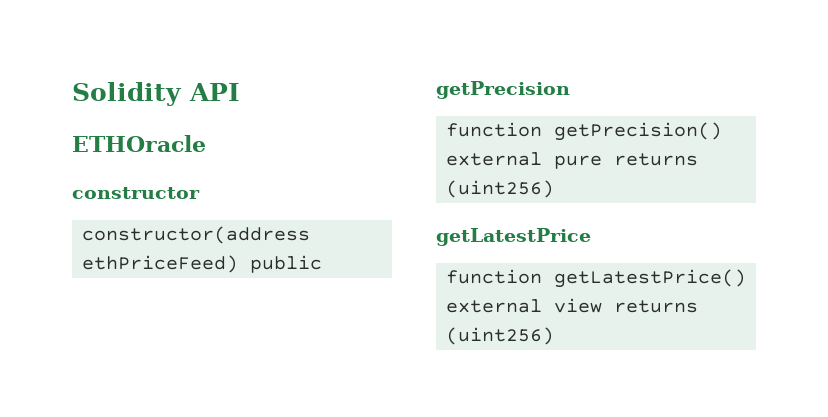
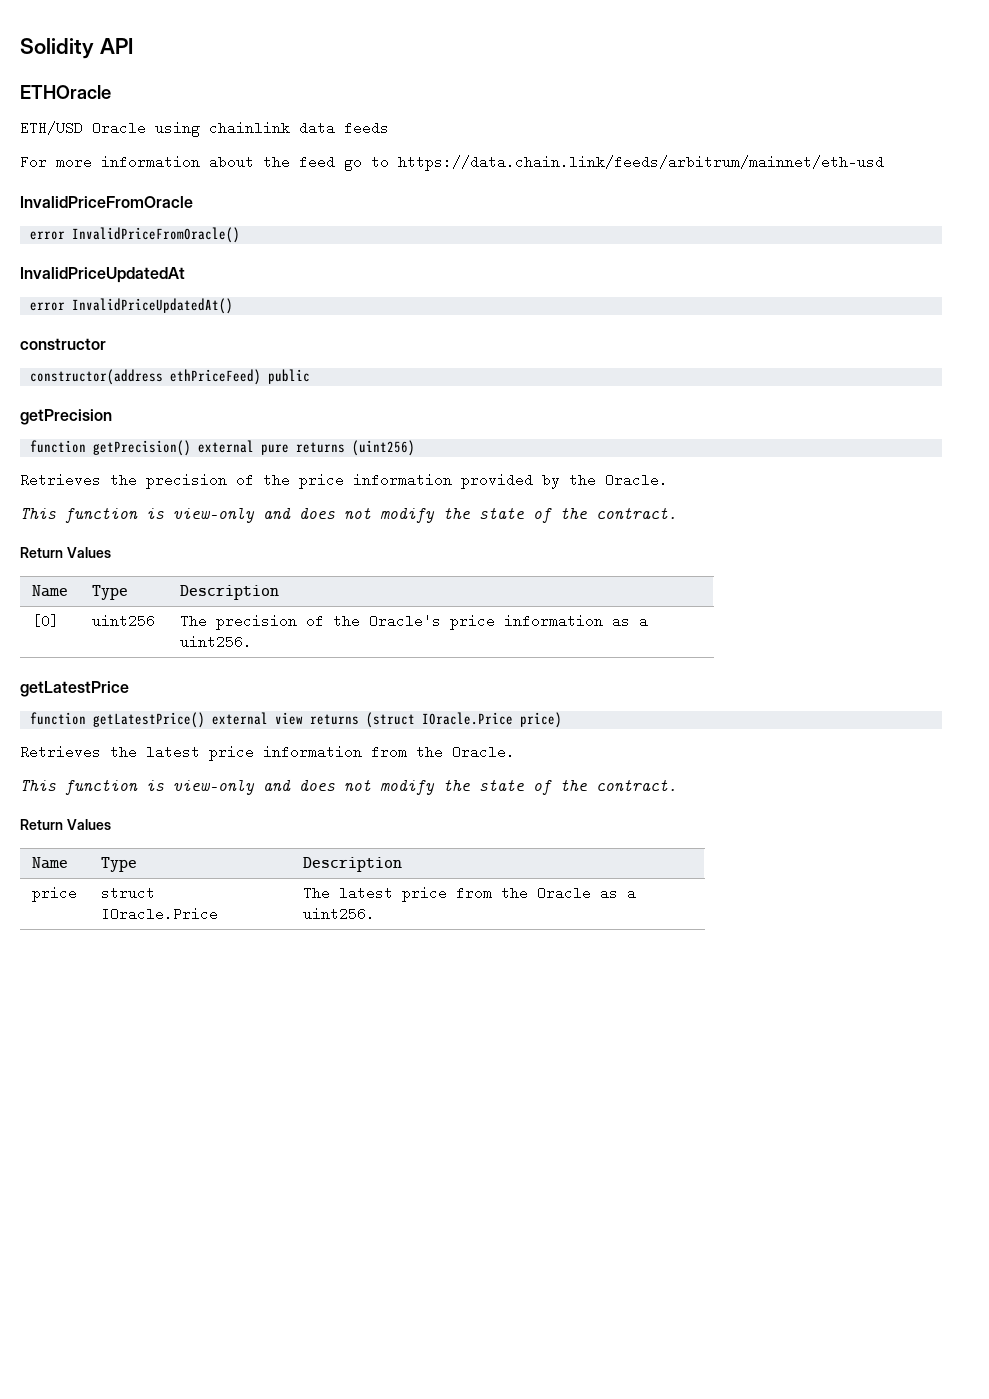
+ ETH/USD Oracle using chainlink data feeds
+ For more information about the feed go to https://data.chain.link/feeds/arbitrum/mainnet/eth-usd
+ InvalidPriceFromOracle
+ error InvalidPriceFromOracle()
+ InvalidPriceUpdatedAt
+ error InvalidPriceUpdatedAt()
+ Retrieves the precision of the price information provided by the Oracle.
+ This function is view-only and does not modify the state of the contract.
+ Return Values
+ Name | Type | Description
+ [0] | uint256 | The precision of the Oracle's price information as a uint256.
- function getLatestPrice() external view returns (uint256)
+ function getLatestPrice() external view returns (struct IOracle.Price price)
+ Retrieves the latest price information from the Oracle.
+ This function is view-only and does not modify the state of the contract.
+ Return Values
+ Name | Type | Description
+ price | struct IOracle.Price | The latest price from the Oracle as a uint256.

